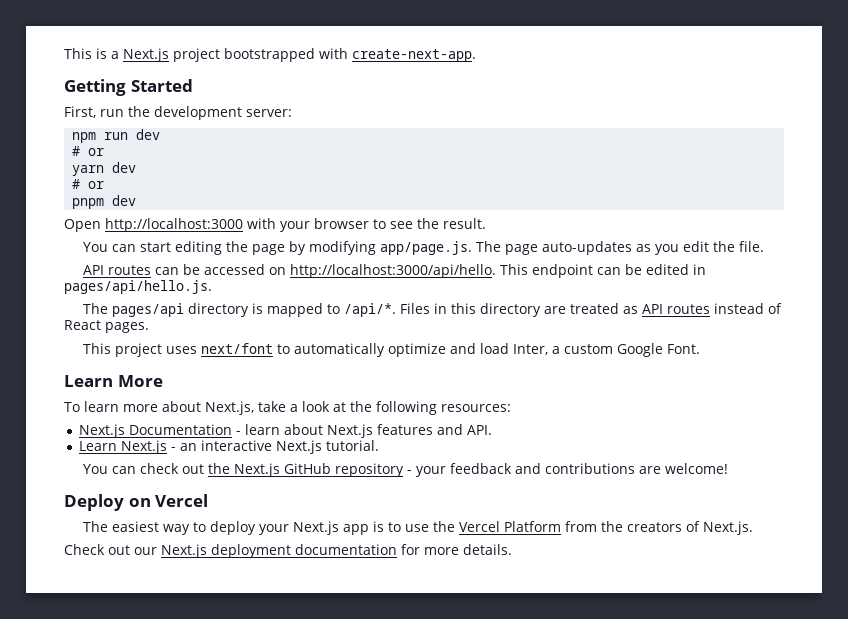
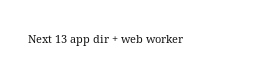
- This is a Next.js project bootstrapped with create-next-app.
- Getting Started
- First, run the development server:
- npm run dev
- # or
- yarn dev
- # or
- pnpm dev
- Open http://localhost:3000 with your browser to see the result.
- You can start editing the page by modifying app/page.js. The page auto-updates as you edit the file.
- API routes can be accessed on http://localhost:3000/api/hello. This endpoint can be edited in pages/api/hello.js.
- The pages/api directory is mapped to /api/*. Files in this directory are treated as API routes instead of React pages.
- This project uses next/font to automatically optimize and load Inter, a custom Google Font.
- Learn More
- To learn more about Next.js, take a look at the following resources:
- Next.js Documentation - learn about Next.js features and API.
- Learn Next.js - an interactive Next.js tutorial.
- You can check out the Next.js GitHub repository - your feedback and contributions are welcome!
- Deploy on Vercel
- The easiest way to deploy your Next.js app is to use the Vercel Platform from the creators of Next.js.
- Check out our Next.js deployment documentation for more details.
+ Next 13 app dir + web worker

